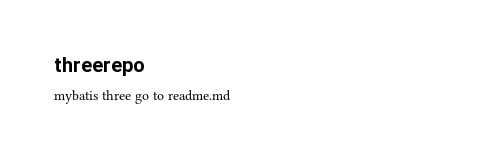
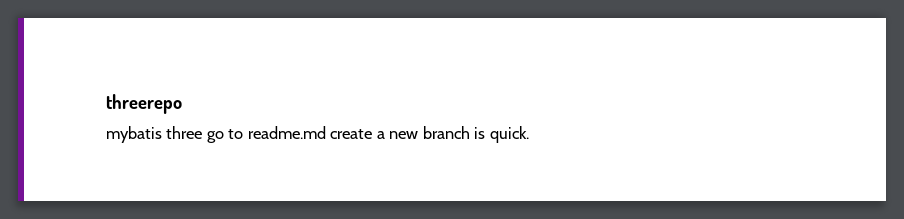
- mybatis three go to readme.md
+ mybatis three go to readme.md create a new branch is quick.

